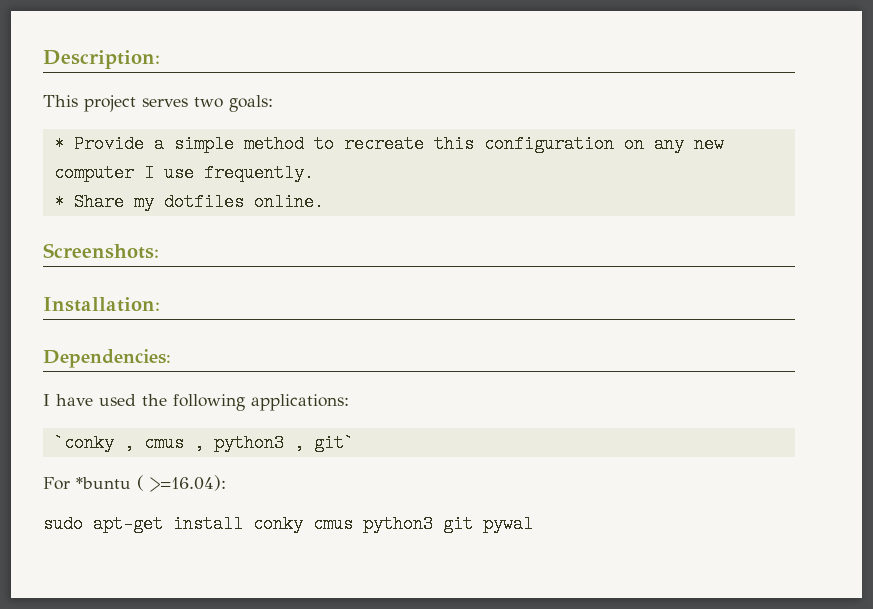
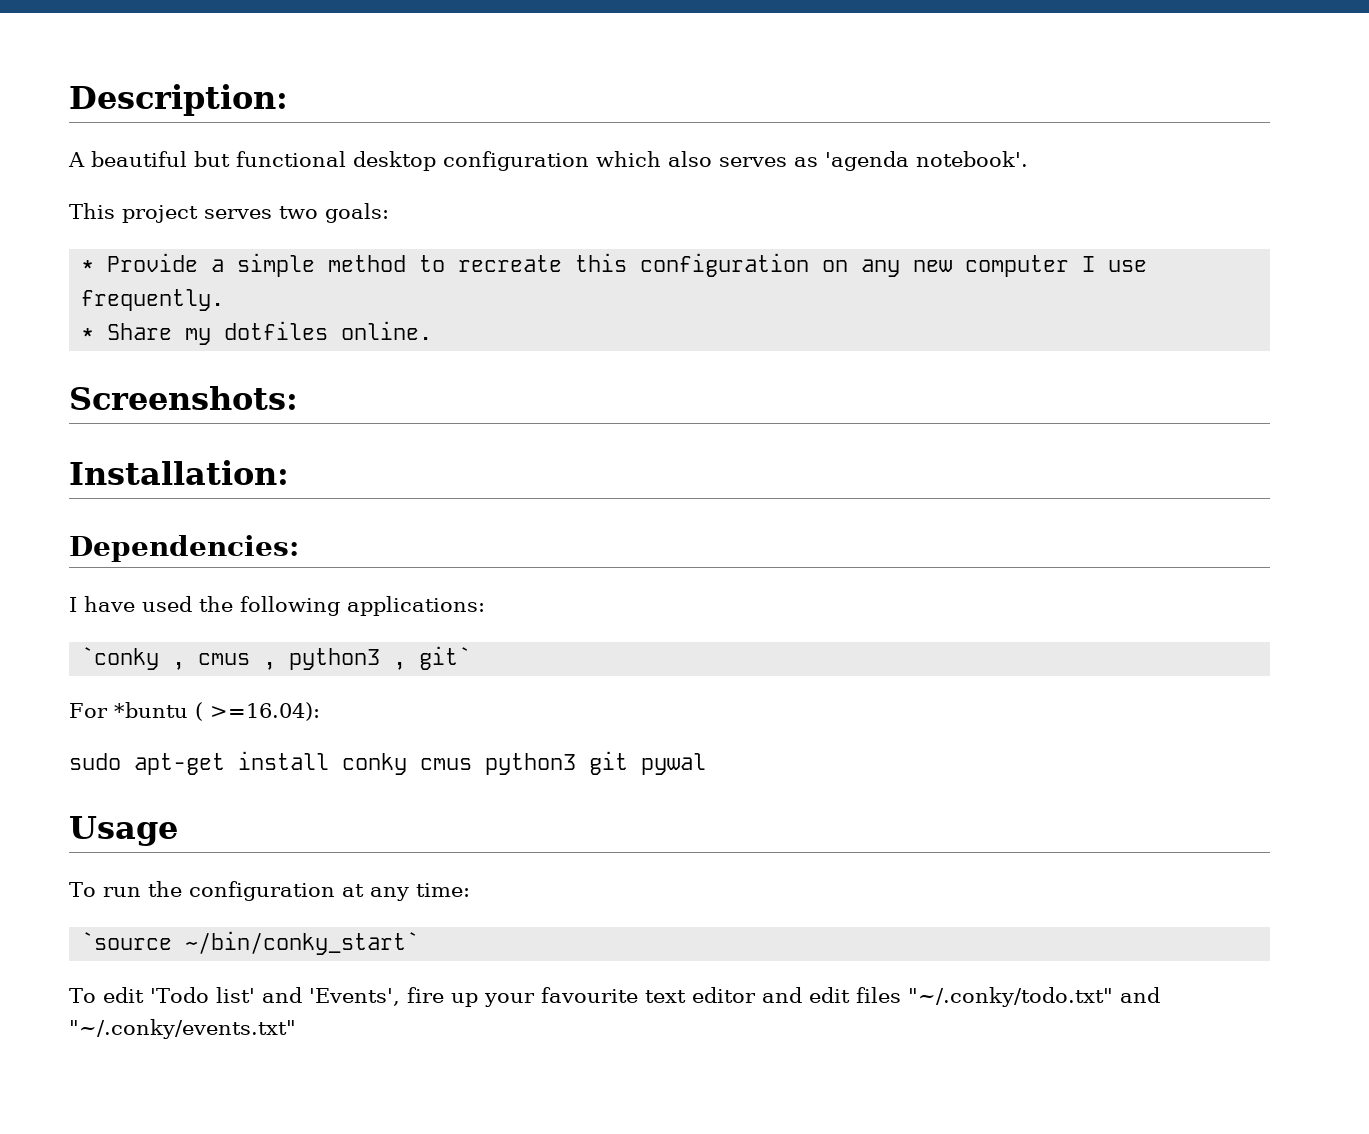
+ A beautiful but functional desktop configuration which also serves as 'agenda notebook'.
+ Usage
+ To run the configuration at any time:
+ `source ~/bin/conky_start`
+ To edit 'Todo list' and 'Events', fire up your favourite text editor and edit files "~/.conky/todo.txt" and "~/.conky/events.txt"

